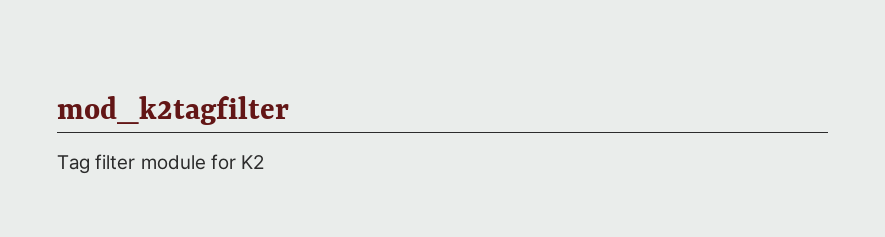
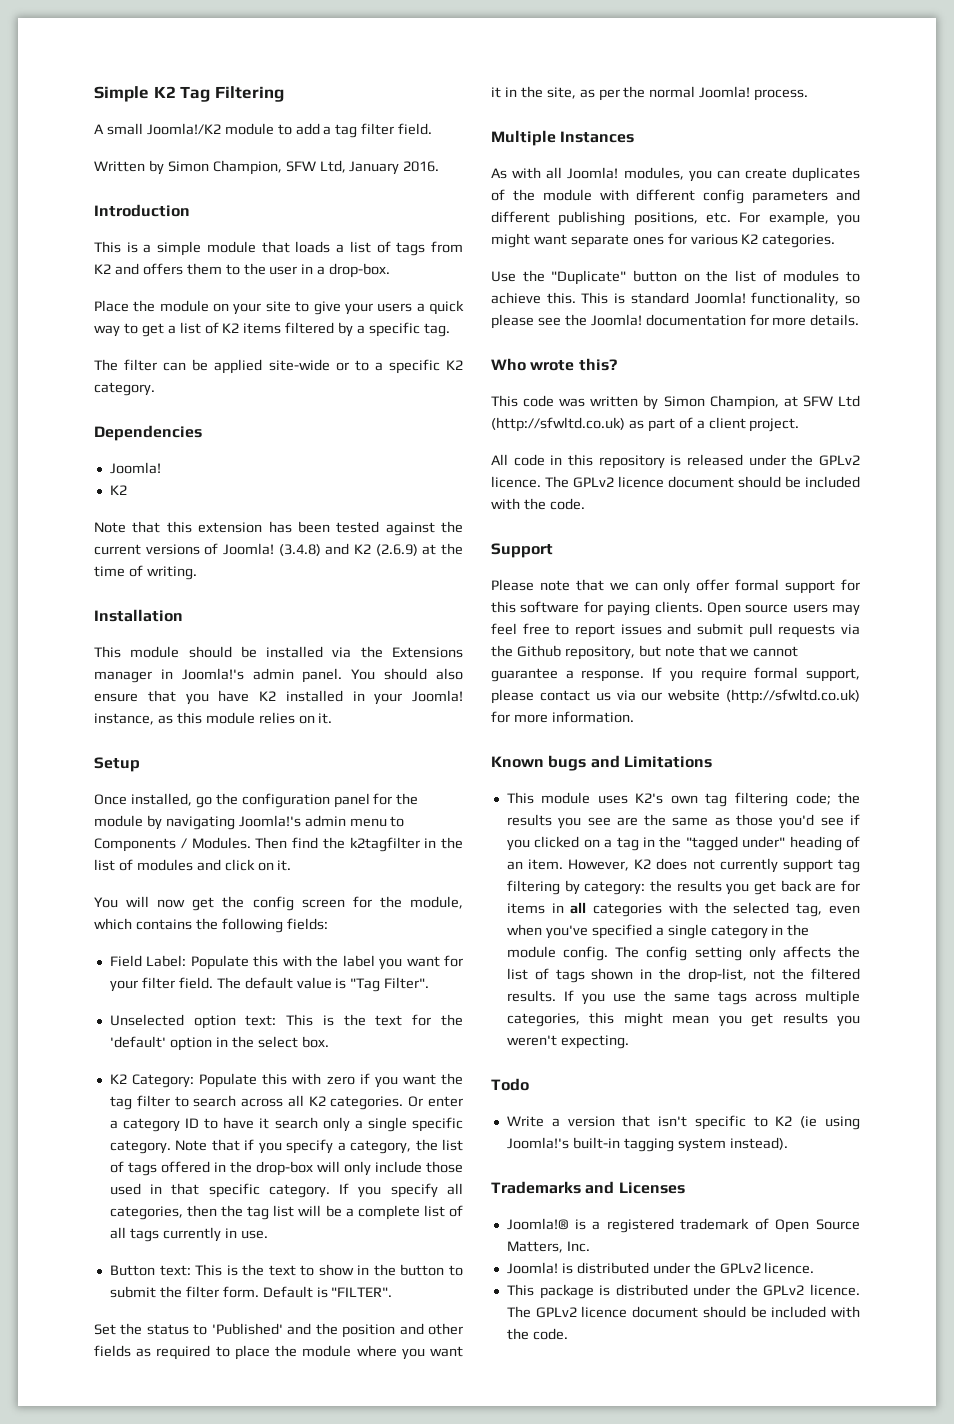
- mod_k2tagfilter
- Tag filter module for K2
+ Simple K2 Tag Filtering
+ A small Joomla!/K2 module to add a tag filter field.
+ Written by Simon Champion, SFW Ltd, January 2016.
+ Introduction
+ This is a simple module that loads a list of tags from K2 and offers them to the user in a drop-box.
+ Place the module on your site to give your users a quick way to get a list of K2 items filtered by a specific tag.
+ The filter can be applied site-wide or to a specific K2 category.
+ Dependencies
+ Joomla!
+ K2
+ Note that this extension has been tested against the current versions of Joomla! (3.4.8) and K2 (2.6.9) at the time of writing.
+ Installation
+ This module should be installed via the Extensions manager in Joomla!'s admin panel. You should also ensure that you have K2 installed in your Joomla! instance, as this module relies on it.
+ Setup
+ Once installed, go the configuration panel for the module by navigating Joomla!'s admin menu to Components / Modules. Then find the k2tagfilter in the list of modules and click on it.
+ You will now get the config screen for the module, which contains the following fields:
+ Field Label: Populate this with the label you want for your filter field. The default value is "Tag Filter".
+ Unselected option text: This is the text for the 'default' option in the select box.
+ K2 Category: Populate this with zero if you want the tag filter to search across all K2 categories. Or enter a category ID to have it search only a single specific category. Note that if you specify a category, the list of tags offered in the drop-box will only include those used in that specific category. If you specify all categories, then the tag list will be a complete list of all tags currently in use.
+ Button text: This is the text to show in the button to submit the filter form. Default is "FILTER".
+ Set the status to 'Published' and the position and other fields as required to place the module where you want it in the site, as per the normal Joomla! process.
+ Multiple Instances
+ As with all Joomla! modules, you can create duplicates of the module with different config parameters and different publishing positions, etc. For example, you might want separate ones for various K2 categories.
+ Use the "Duplicate" button on the list of modules to achieve this. This is standard Joomla! functionality, so please see the Joomla! documentation for more details.
+ Who wrote this?
+ This code was written by Simon Champion, at SFW Ltd (http://sfwltd.co.uk) as part of a client project.
+ All code in this repository is released under the GPLv2 licence. The GPLv2 licence document should be included with the code.
+ Support
+ Please note that we can only offer formal support for this software for paying clients. Open source users may feel free to report issues and submit pull requests via the Github repository, but note that we cannot guarantee a response. If you require formal support, please contact us via our website (http://sfwltd.co.uk) for more information.
+ Known bugs and Limitations
+ This module uses K2's own tag filtering code; the results you see are the same as those you'd see if you clicked on a tag in the "tagged under" heading of an item. However, K2 does not currently support tag filtering by category: the results you get back are for items in all categories with the selected tag, even when you've specified a single category in the module config. The config setting only affects the list of tags shown in the drop-list, not the filtered results. If you use the same tags across multiple categories, this might mean you get results you weren't expecting.
+ Todo
+ Write a version that isn't specific to K2 (ie using Joomla!'s built-in tagging system instead).
+ Trademarks and Licenses
+ Joomla!® is a registered trademark of Open Source Matters, Inc.
+ Joomla! is distributed under the GPLv2 licence.
+ This package is distributed under the GPLv2 licence. The GPLv2 licence document should be included with the code.

